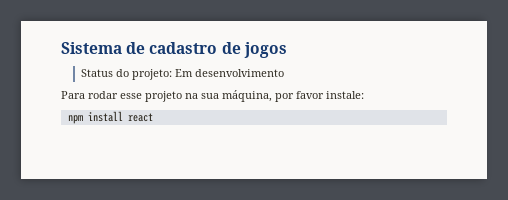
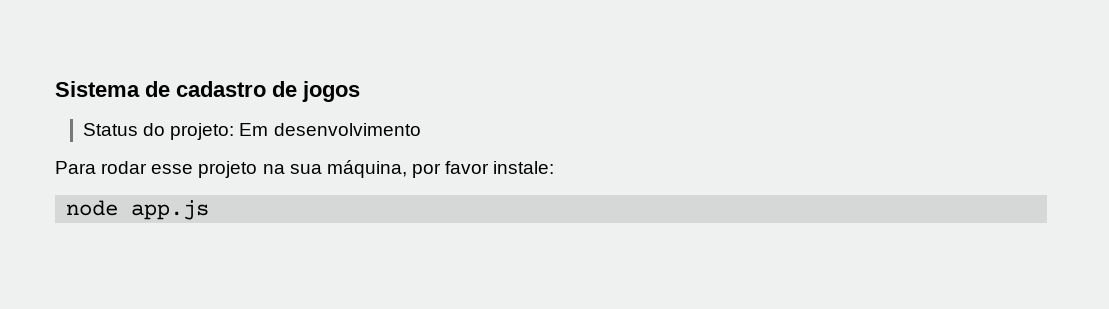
- npm install react
+ node app.js

